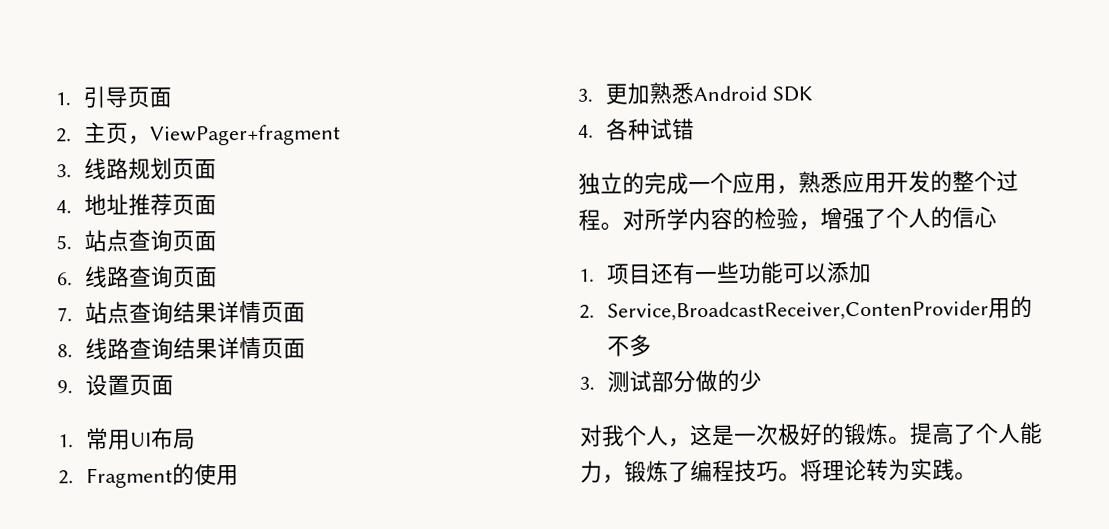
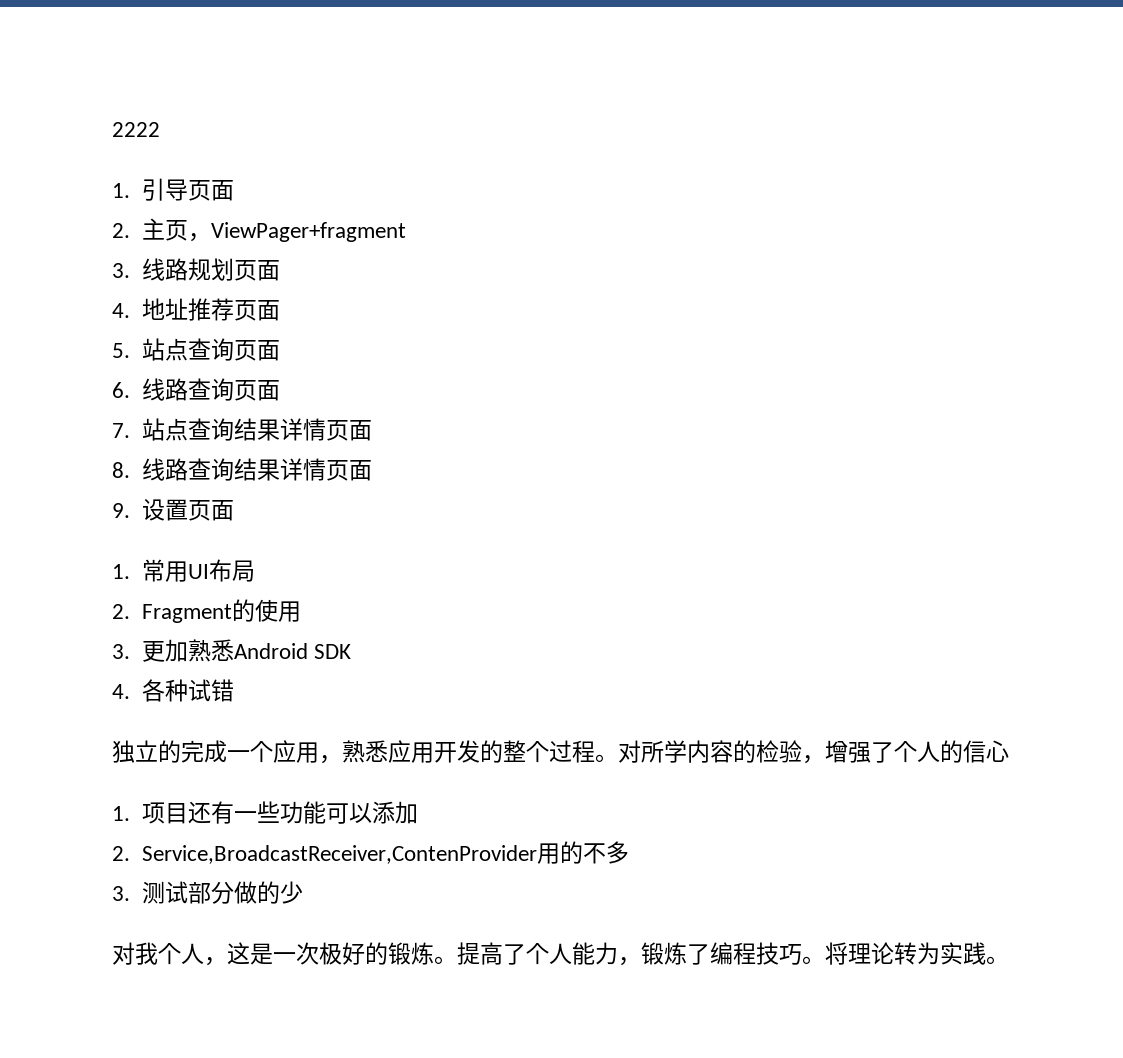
+ 2222

